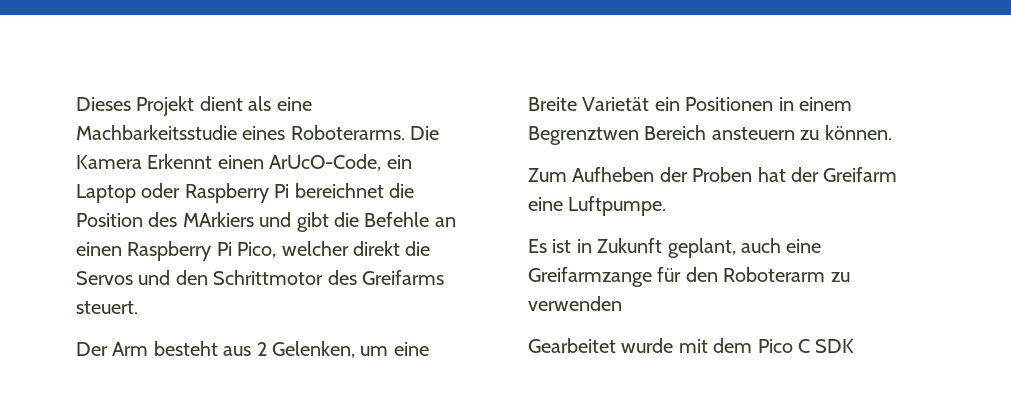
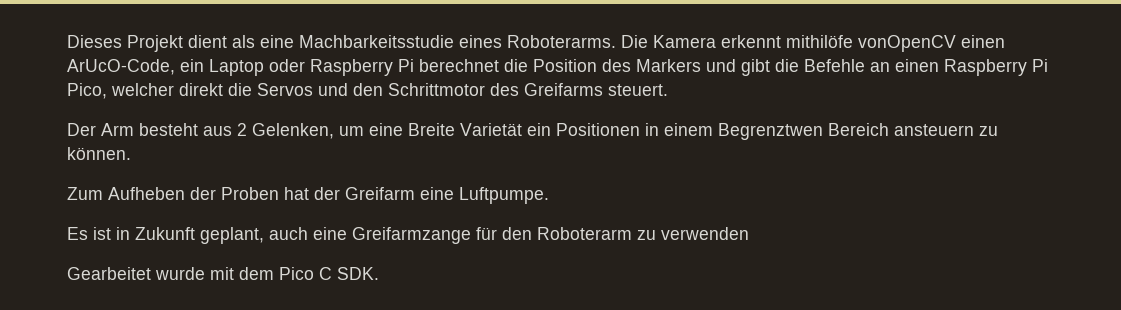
- Die Kamera Erkennt einen ArUcO-Code, ein Laptop oder Raspberry Pi bereichnet die Position des MArkiers und gibt die Befehle an einen Raspberry Pi Pico, welcher direkt die Servos und den Schrittmotor des Greifarms steuert.
+ Die Kamera erkennt mithilöfe vonOpenCV einen ArUcO-Code, ein Laptop oder Raspberry Pi berechnet die Position des Markers und gibt die Befehle an einen Raspberry Pi Pico, welcher direkt die Servos und den Schrittmotor des Greifarms steuert.
- Gearbeitet wurde mit dem Pico C SDK
+ Gearbeitet wurde mit dem Pico C SDK.

